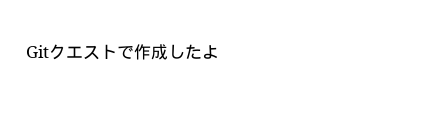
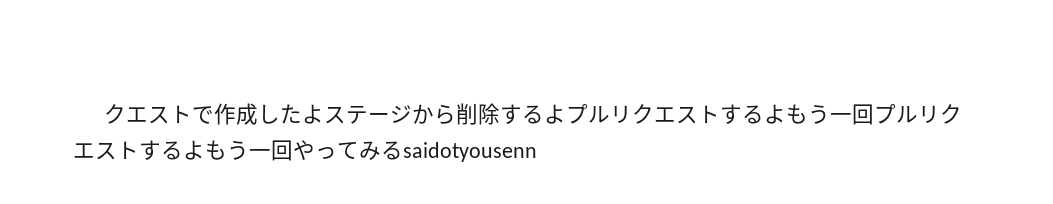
- Gitクエストで作成したよ
+ クエストで作成したよステージから削除するよプルリクエストするよもう一回プルリクエストするよもう一回やってみるsaidotyousenn

